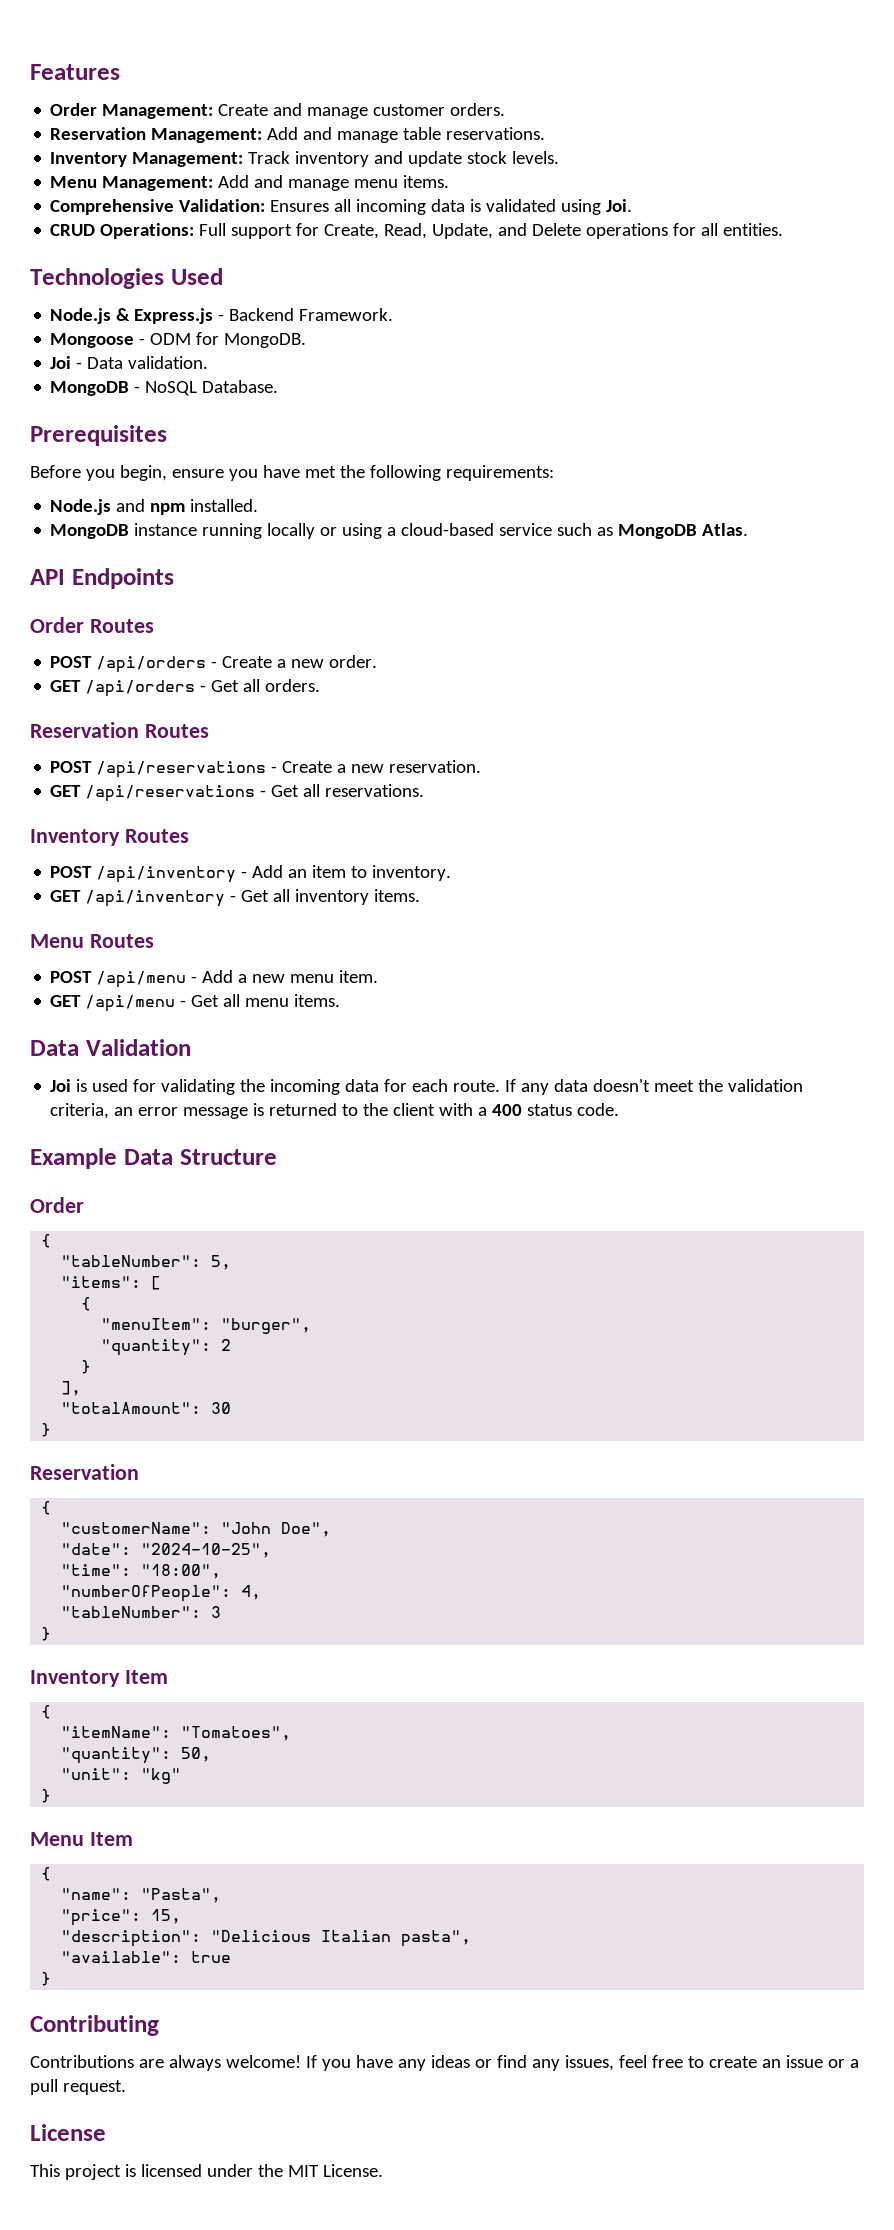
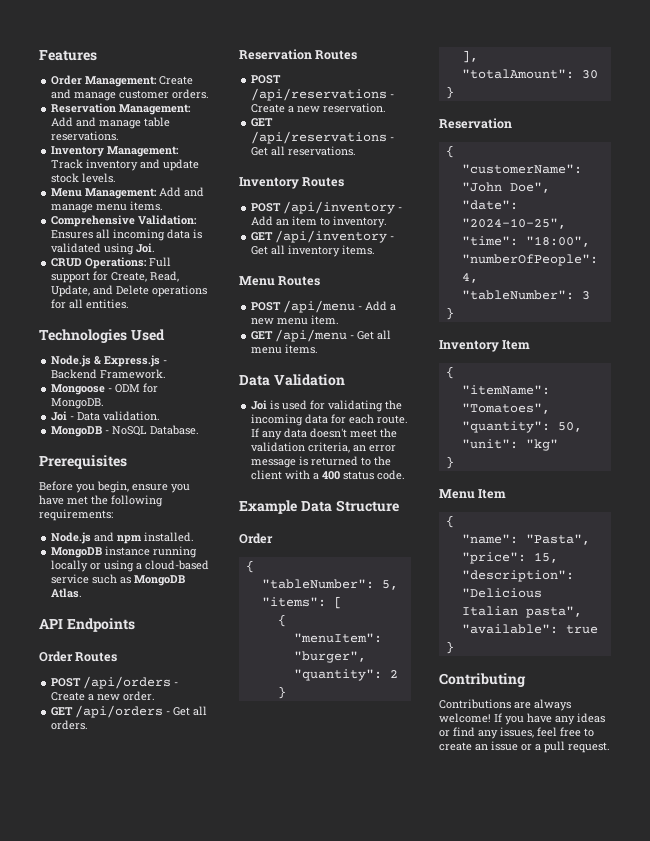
- License
- This project is licensed under the MIT License.

